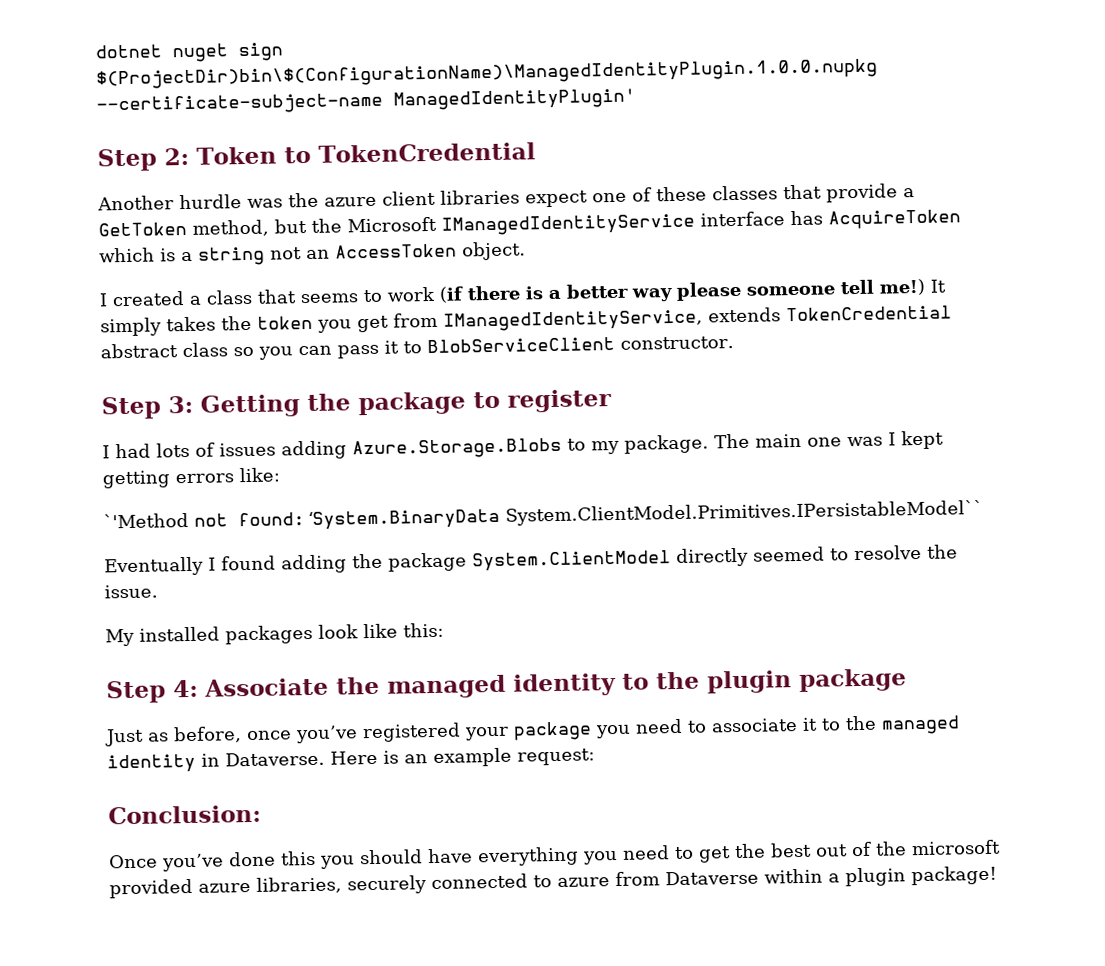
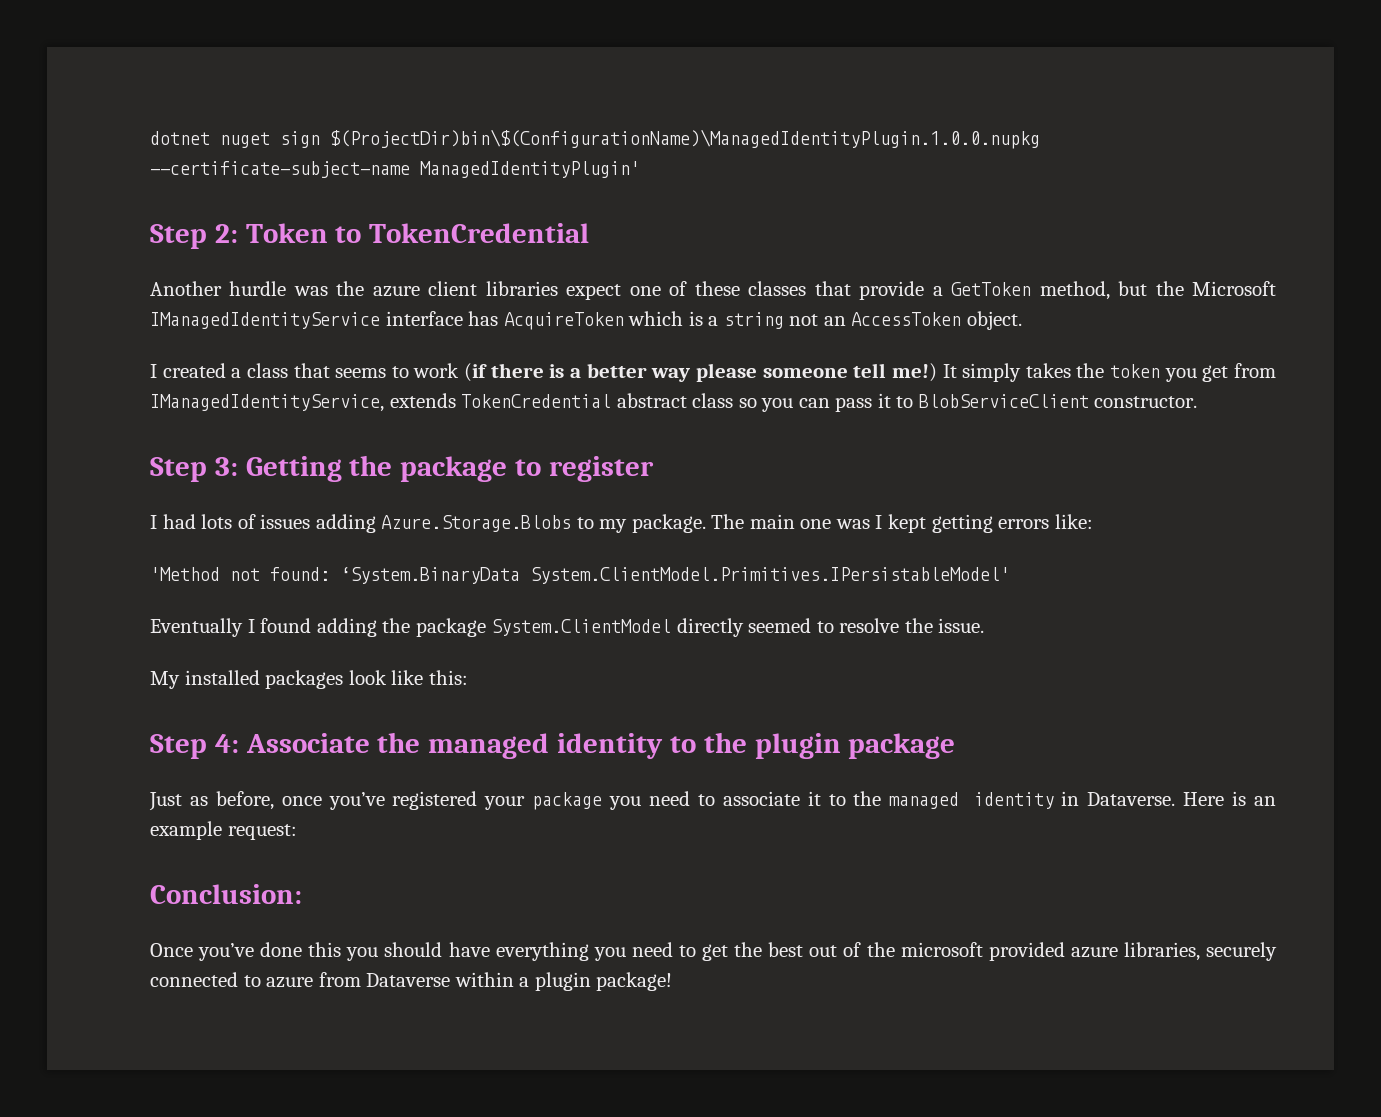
- `'Method not found: ‘System.BinaryData System.ClientModel.Primitives.IPersistableModel``
+ 'Method not found: ‘System.BinaryData System.ClientModel.Primitives.IPersistableModel'

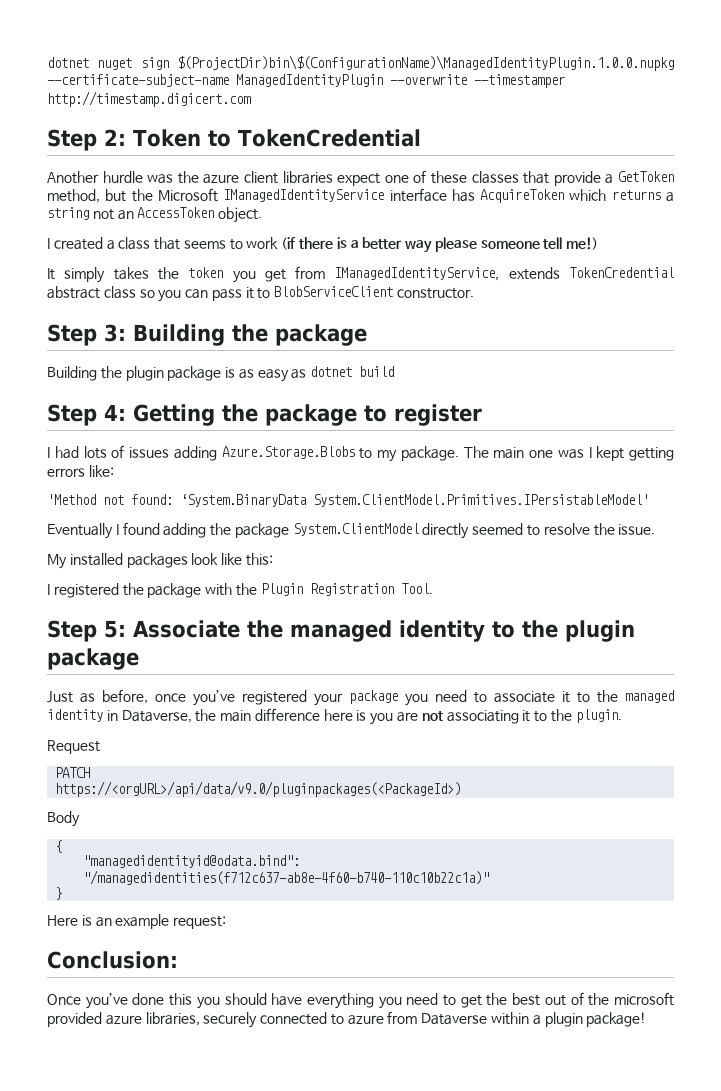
- dotnet nuget sign $(ProjectDir)bin\$(ConfigurationName)\ManagedIdentityPlugin.1.0.0.nupkg --certificate-subject-name ManagedIdentityPlugin'
+ dotnet nuget sign $(ProjectDir)bin\$(ConfigurationName)\ManagedIdentityPlugin.1.0.0.nupkg --certificate-subject-name ManagedIdentityPlugin --overwrite --timestamper http://timestamp.digicert.com
- Another hurdle was the azure client libraries expect one of these classes that provide a GetToken method, but the Microsoft IManagedIdentityService interface has AcquireToken which is a string not an AccessToken object.
+ Another hurdle was the azure client libraries expect one of these classes that provide a GetToken method, but the Microsoft IManagedIdentityService interface has AcquireToken which returns a string not an AccessToken object.
- I created a class that seems to work (if there is a better way please someone tell me!) It simply takes the token you get from IManagedIdentityService, extends TokenCredential abstract class so you can pass it to BlobServiceClient constructor.
+ I created a class that seems to work (if there is a better way please someone tell me!)
+ It simply takes the token you get from IManagedIdentityService, extends TokenCredential abstract class so you can pass it to BlobServiceClient constructor.
- Step 3: Getting the package to register
+ Step 3: Building the package
+ Building the plugin package is as easy as dotnet build
+ Step 4: Getting the package to register
- Step 4: Associate the managed identity to the plugin package
+ I registered the package with the Plugin Registration Tool.
+ Step 5: Associate the managed identity to the plugin package
- Just as before, once you’ve registered your package you need to associate it to the managed identity in Dataverse. Here is an example request:
+ Just as before, once you’ve registered your package you need to associate it to the managed identity in Dataverse, the main difference here is you are not associating it to the plugin.
+ Request
+ PATCH
+ https://<orgURL>/api/data/v9.0/pluginpackages(<PackageId>)
+ Body
+ {
+ "managedidentityid@odata.bind": "/managedidentities(f712c637-ab8e-4f60-b740-110c10b22c1a)"
+ }
+ Here is an example request:

